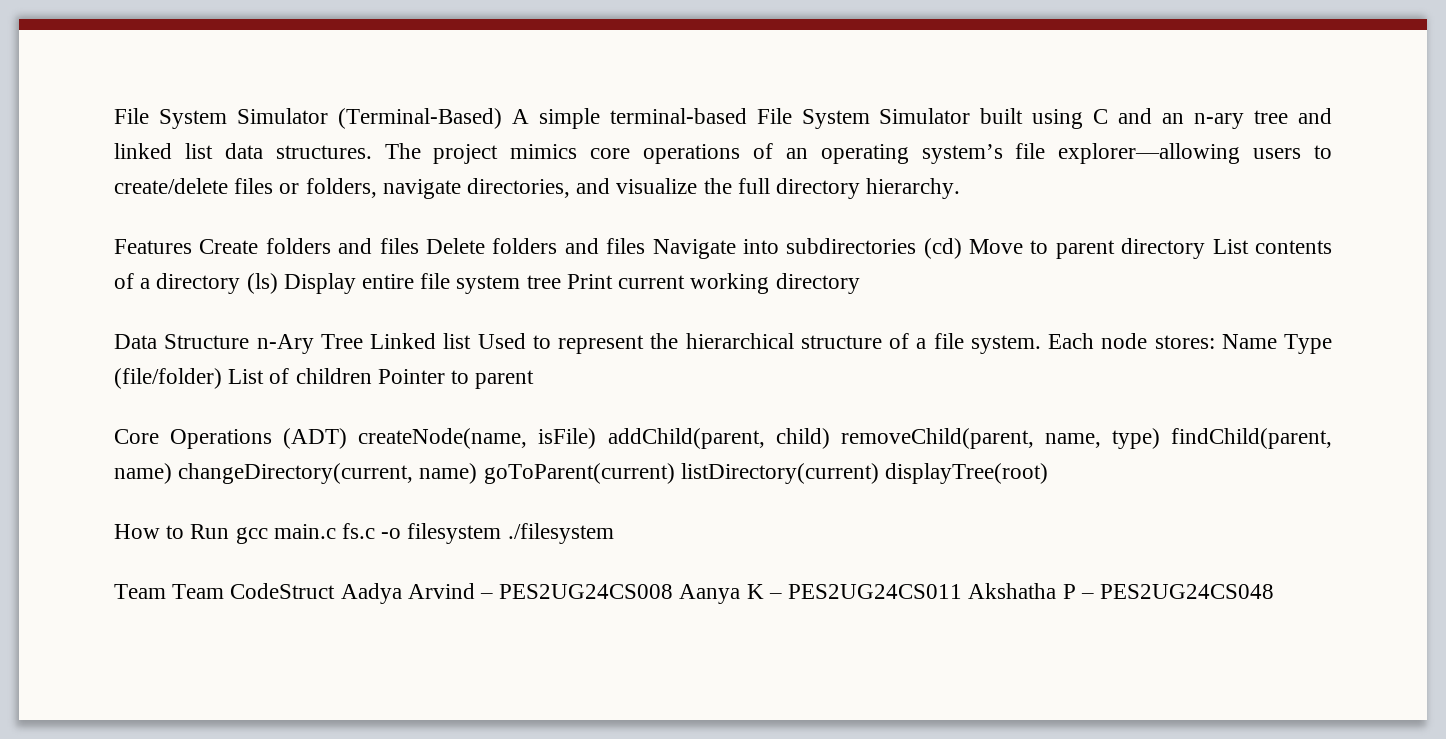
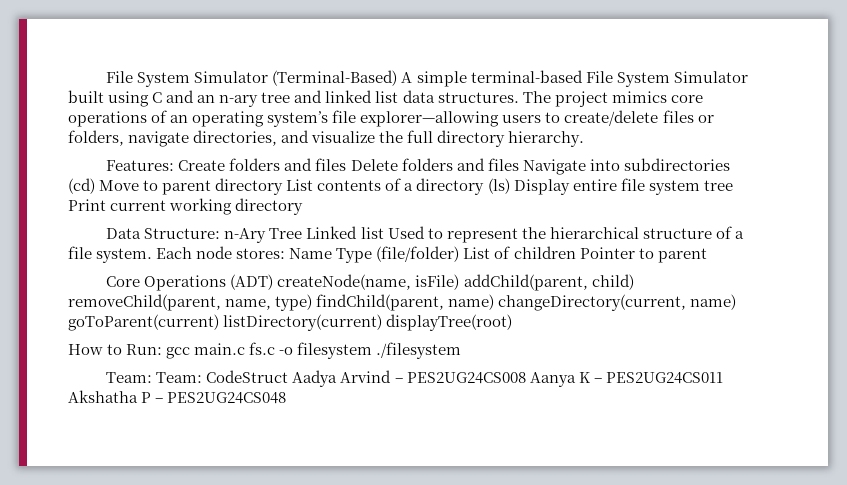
- Features Create folders and files Delete folders and files Navigate into subdirectories (cd) Move to parent directory List contents of a directory (ls) Display entire file system tree Print current working directory
+ Features: Create folders and files Delete folders and files Navigate into subdirectories (cd) Move to parent directory List contents of a directory (ls) Display entire file system tree Print current working directory
- Data Structure n-Ary Tree Linked list Used to represent the hierarchical structure of a file system.
+ Data Structure: n-Ary Tree Linked list Used to represent the hierarchical structure of a file system.
- How to Run gcc main.c fs.c -o filesystem ./filesystem
+ How to Run: gcc main.c fs.c -o filesystem ./filesystem
- Team Team CodeStruct Aadya Arvind – PES2UG24CS008 Aanya K – PES2UG24CS011 Akshatha P – PES2UG24CS048
+ Team: Team: CodeStruct Aadya Arvind – PES2UG24CS008 Aanya K – PES2UG24CS011 Akshatha P – PES2UG24CS048

